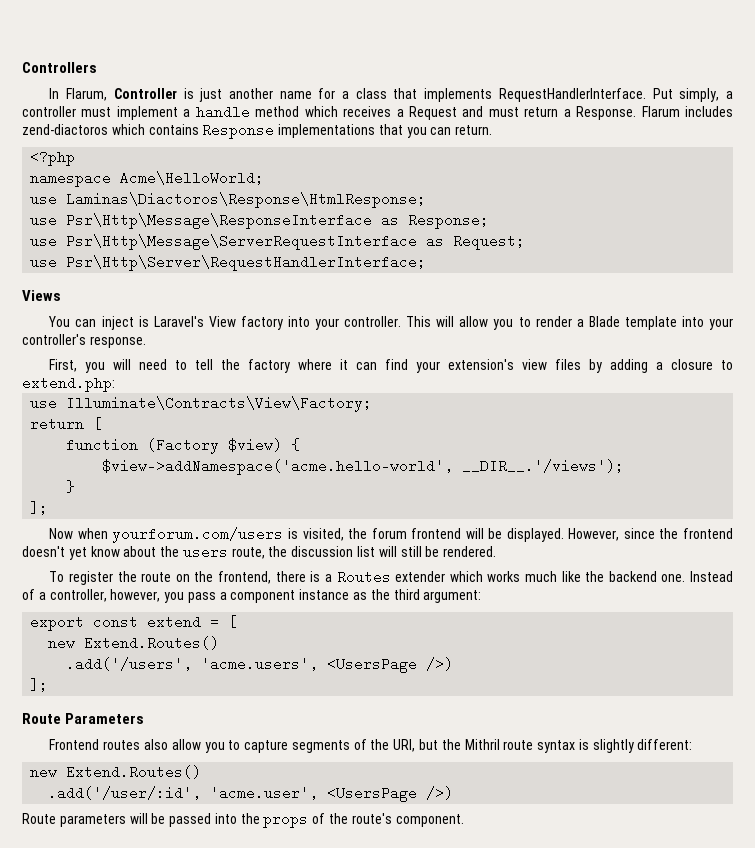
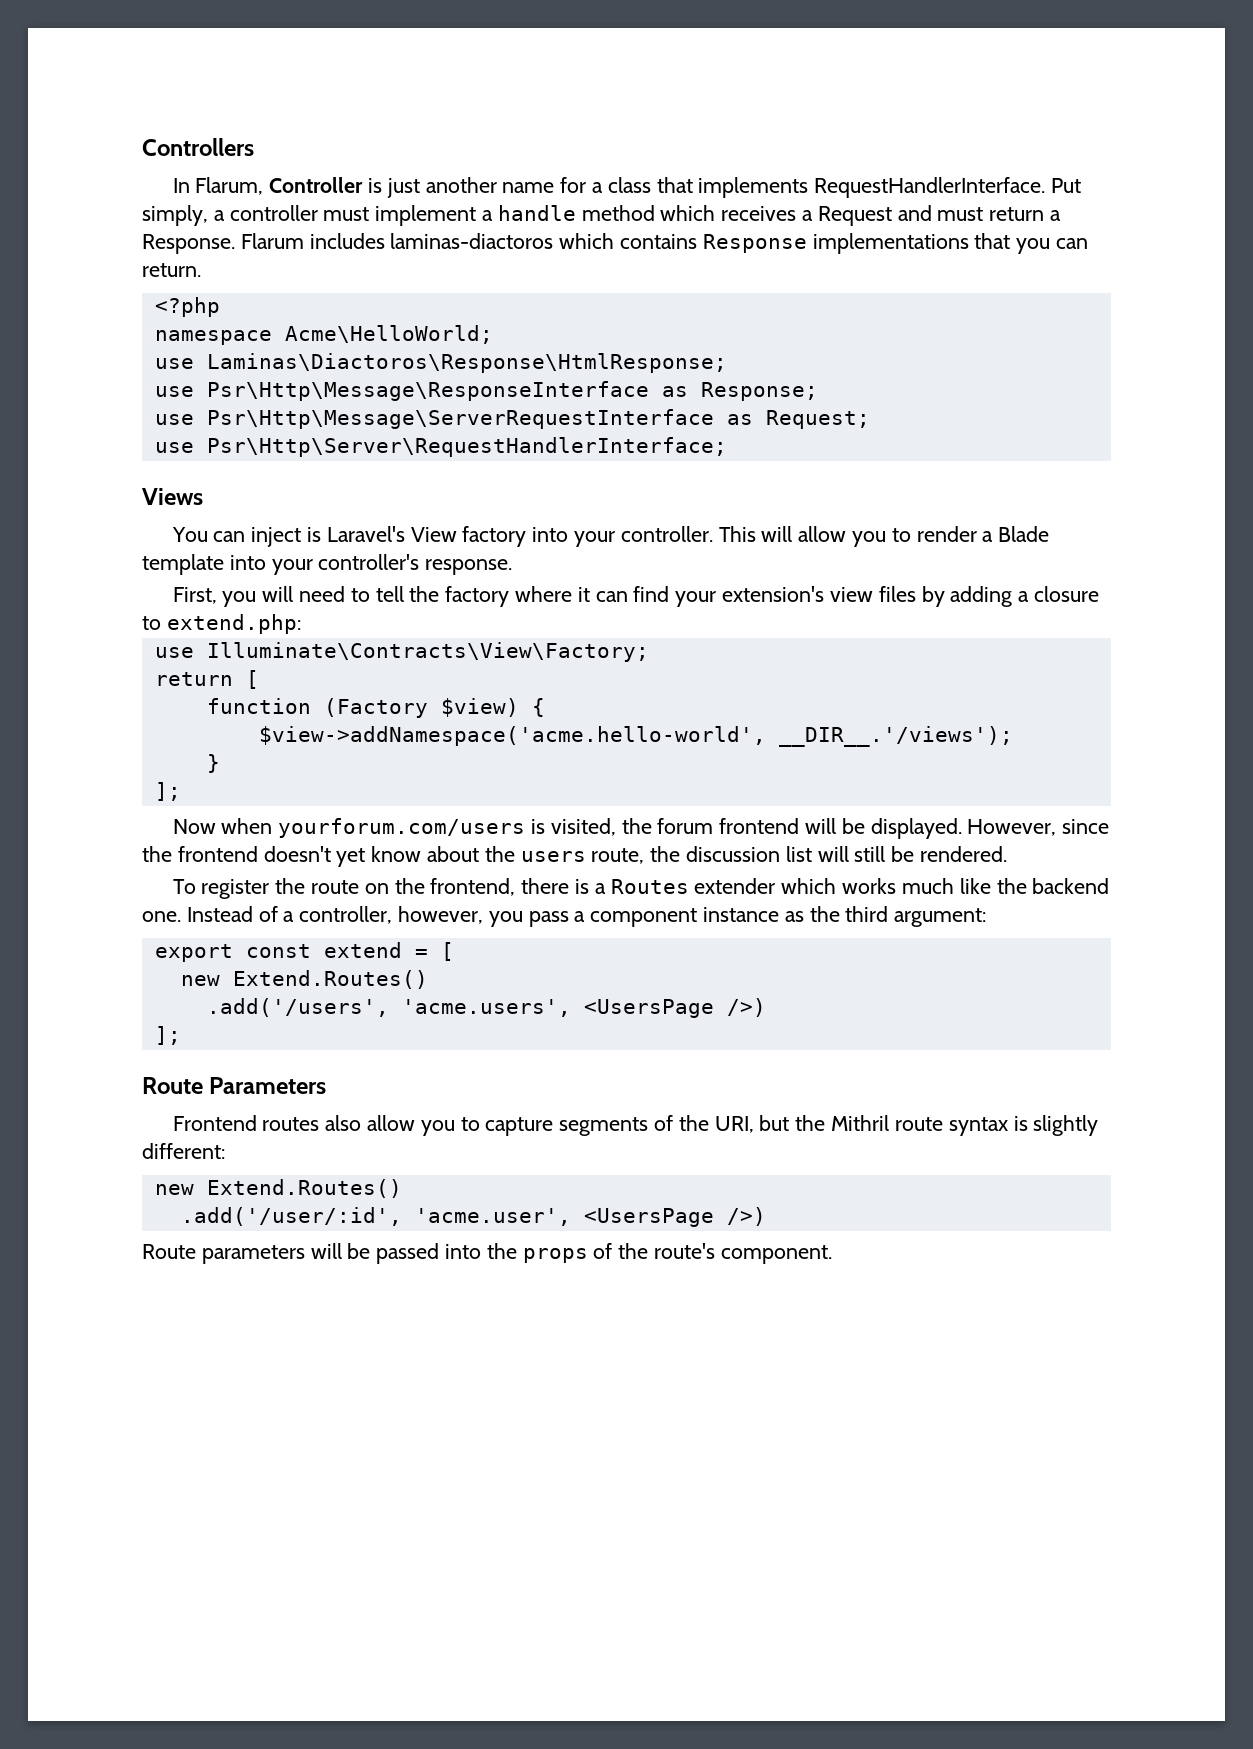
- Flarum includes zend-diactoros which contains Response implementations that you can return.
+ Flarum includes laminas-diactoros which contains Response implementations that you can return.

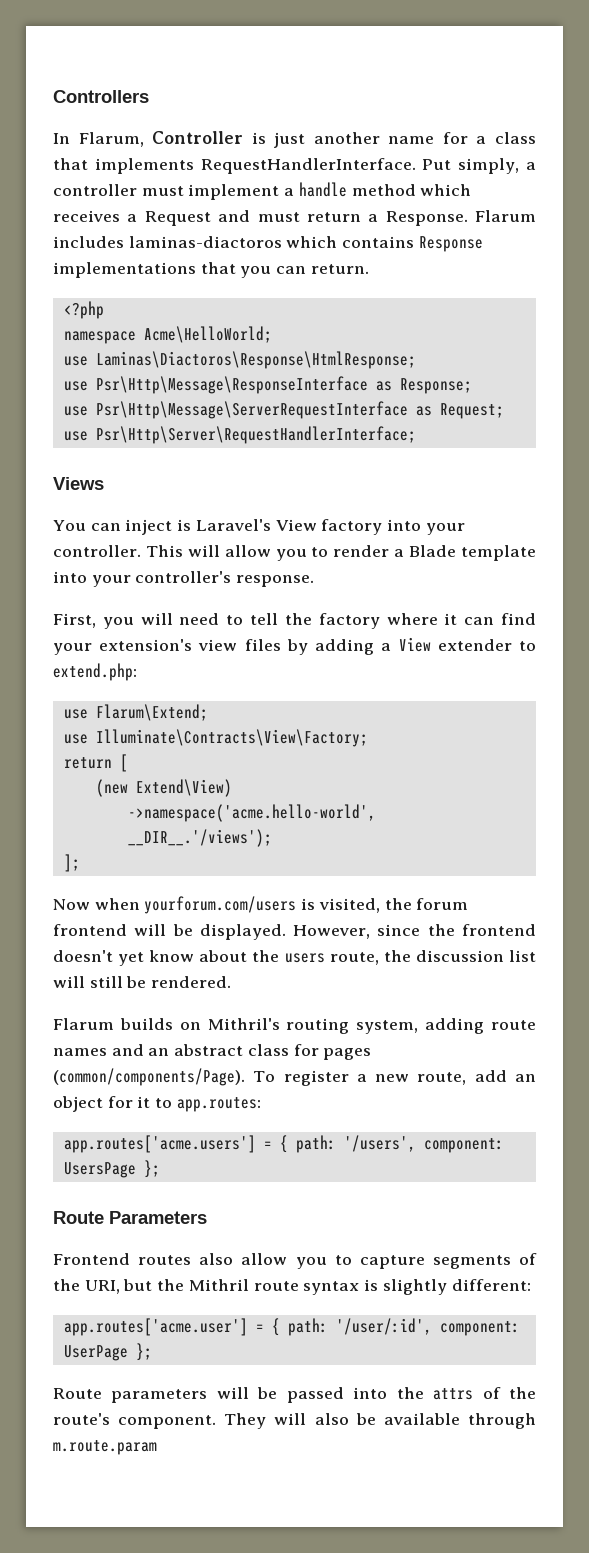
- First, you will need to tell the factory where it can find your extension's view files by adding a closure to extend.php:
+ First, you will need to tell the factory where it can find your extension's view files by adding a View extender to extend.php:
+ use Flarum\Extend;
- function (Factory $view) {
- $view->addNamespace('acme.hello-world', __DIR__.'/views');
+ (new Extend\View)
+ ->namespace('acme.hello-world', __DIR__.'/views');
- }
- To register the route on the frontend, there is a Routes extender which works much like the backend one. Instead of a controller, however, you pass a component instance as the third argument:
- export const extend = [
- new Extend.Routes()
- .add('/users', 'acme.users', <UsersPage />)
- ];
+ Flarum builds on Mithril's routing system, adding route names and an abstract class for pages (common/components/Page). To register a new route, add an object for it to app.routes:
+ app.routes['acme.users'] = { path: '/users', component: UsersPage };
  Frontend routes also allow you to capture segments of the URI, but the Mithril route syntax is slightly different:
- new Extend.Routes()
- .add('/user/:id', 'acme.user', <UsersPage />)
+ app.routes['acme.user'] = { path: '/user/:id', component: UserPage };
- Route parameters will be passed into the props of the route's component.
+ Route parameters will be passed into the attrs of the route's component.
+ They will also be available through m.route.param

